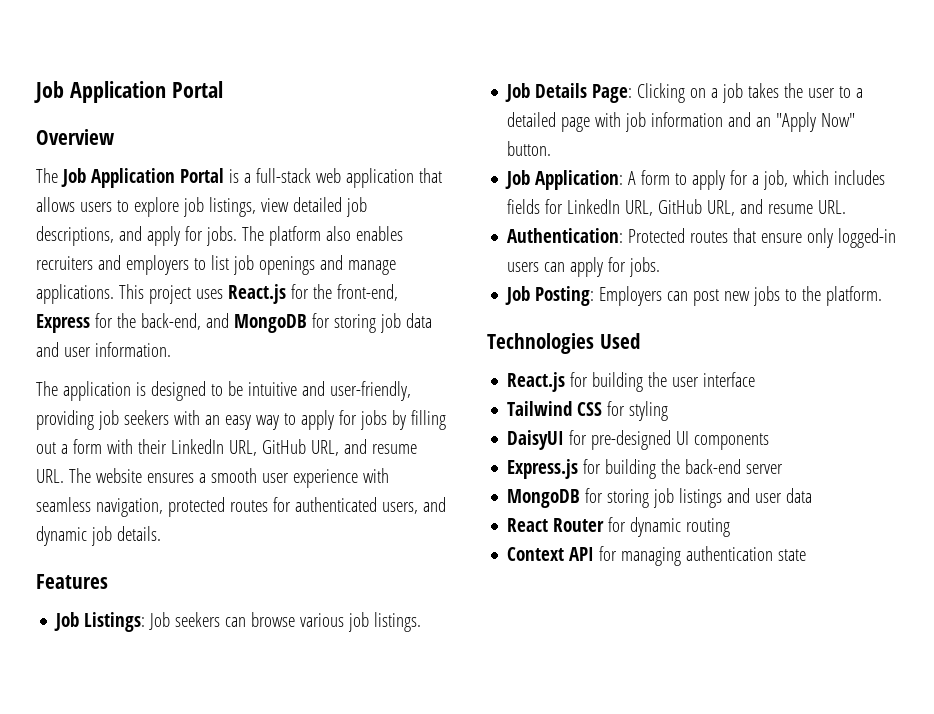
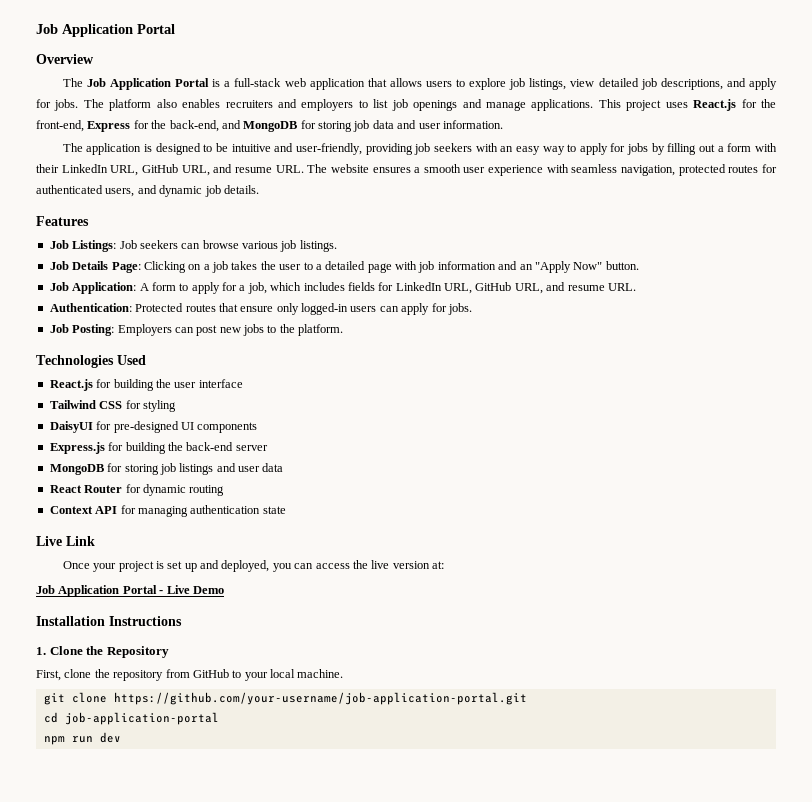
+ Live Link
+ Once your project is set up and deployed, you can access the live version at:
+ Job Application Portal - Live Demo
+ Installation Instructions
+ 1. Clone the Repository
+ First, clone the repository from GitHub to your local machine.
+ git clone https://github.com/your-username/job-application-portal.git
+ cd job-application-portal
+ npm run dev

